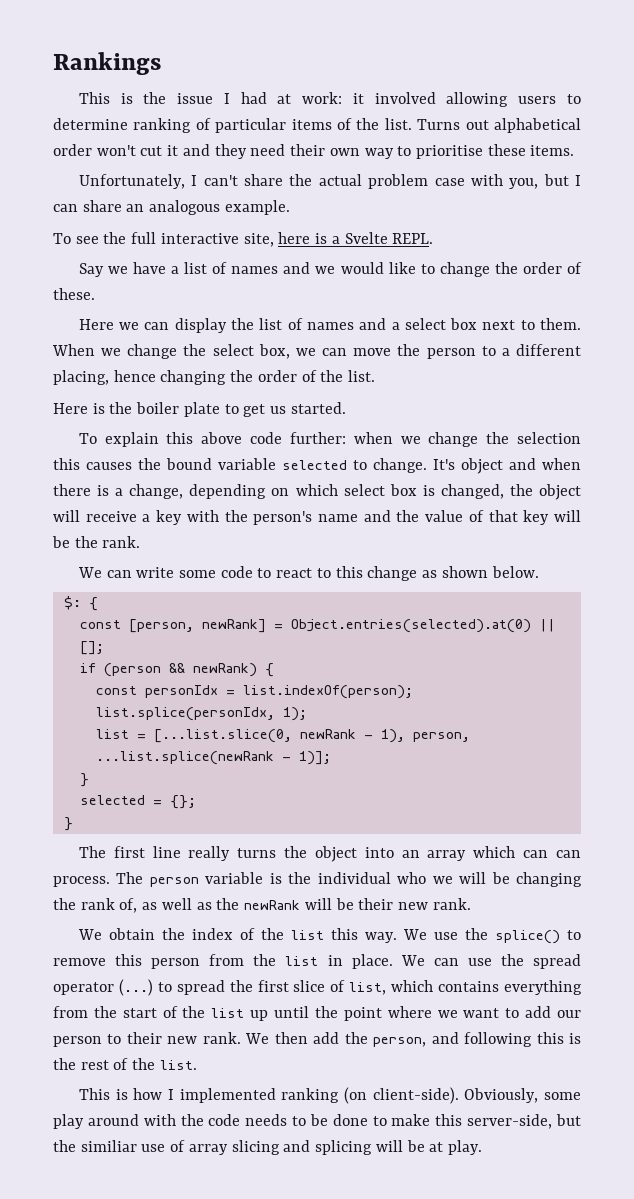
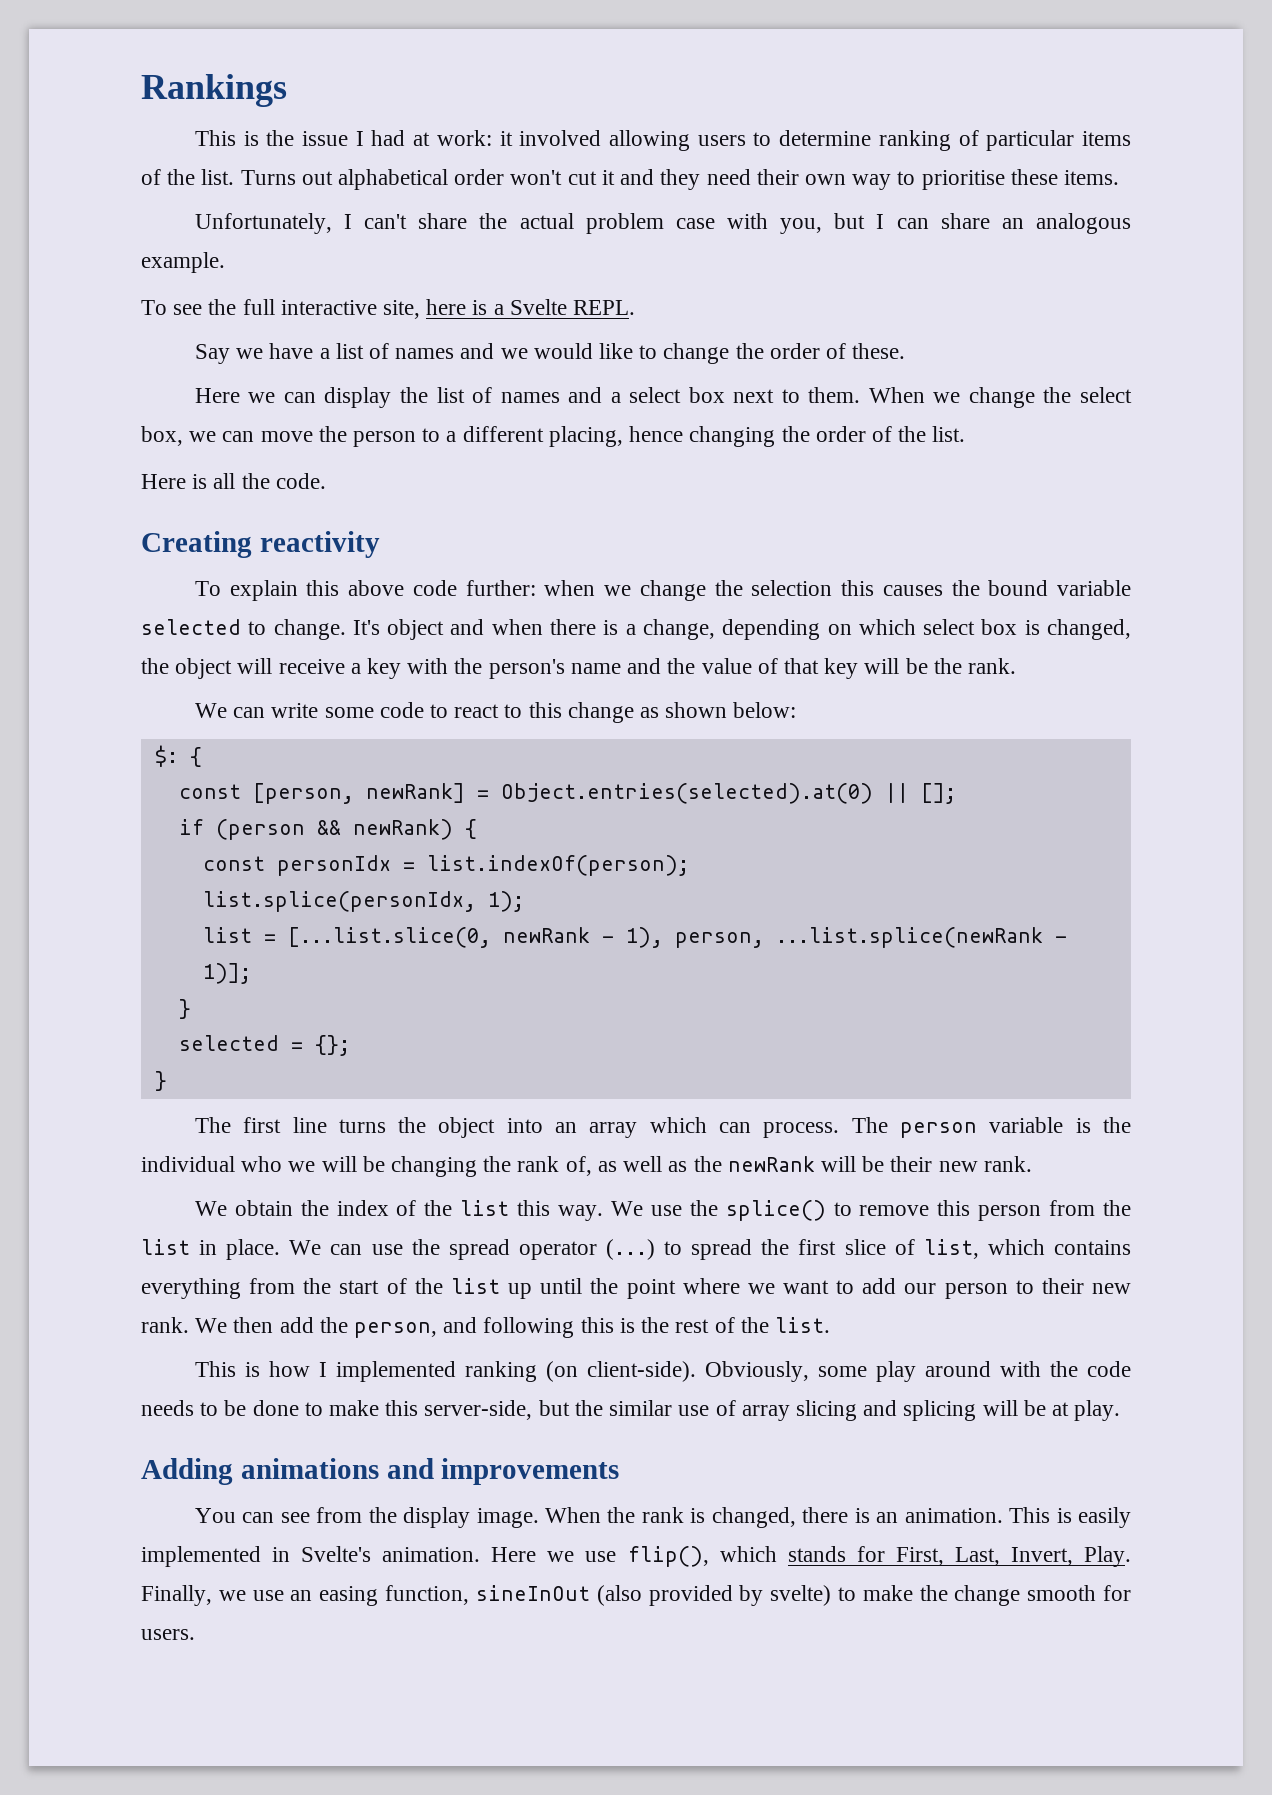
- Here is the boiler plate to get us started.
+ Here is all the code.
+ Creating reactivity
- We can write some code to react to this change as shown below.
+ We can write some code to react to this change as shown below:
- The first line really turns the object into an array which can can process.
+ The first line turns the object into an array which can process.
- Obviously, some play around with the code needs to be done to make this server-side, but the similiar use of array slicing and splicing will be at play.
+ Obviously, some play around with the code needs to be done to make this server-side, but the similar use of array slicing and splicing will be at play.
+ Adding animations and improvements
+ You can see from the display image. When the rank is changed, there is an animation. This is easily implemented in Svelte's animation. Here we use flip(), which stands for First, Last, Invert, Play. Finally, we use an easing function, sineInOut (also provided by svelte) to make the change smooth for users.

